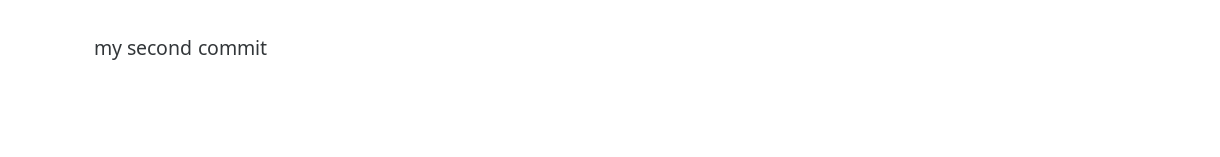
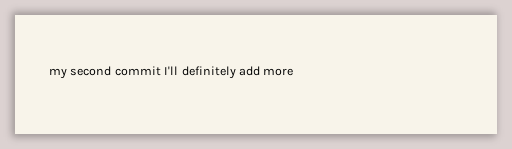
- my second commit
+ my second commit I'll definitely add more

